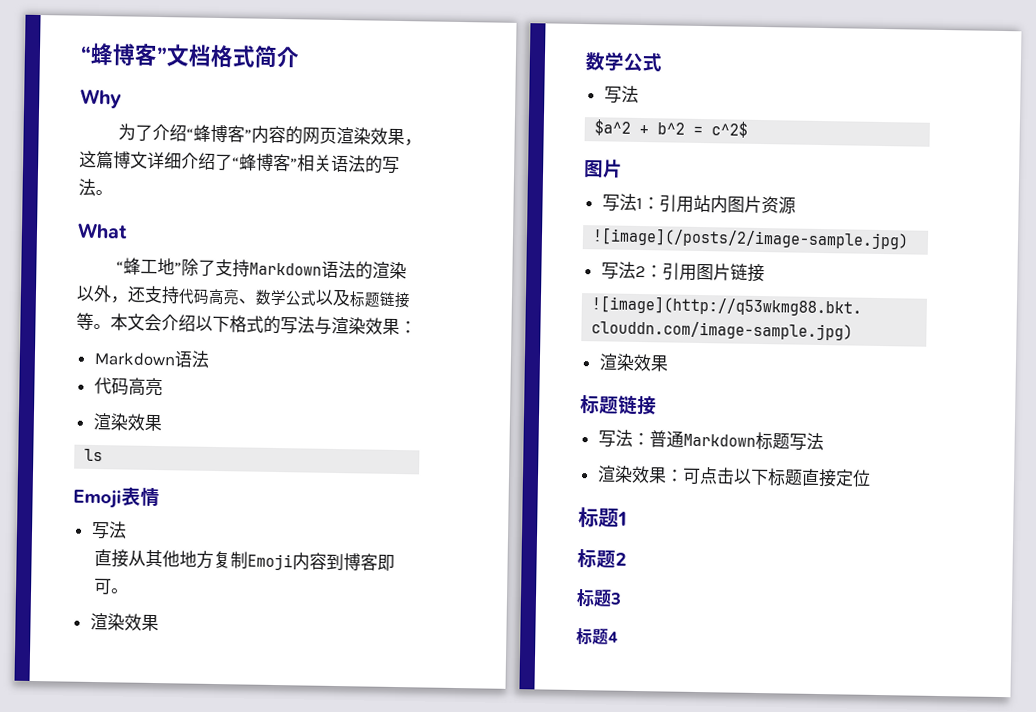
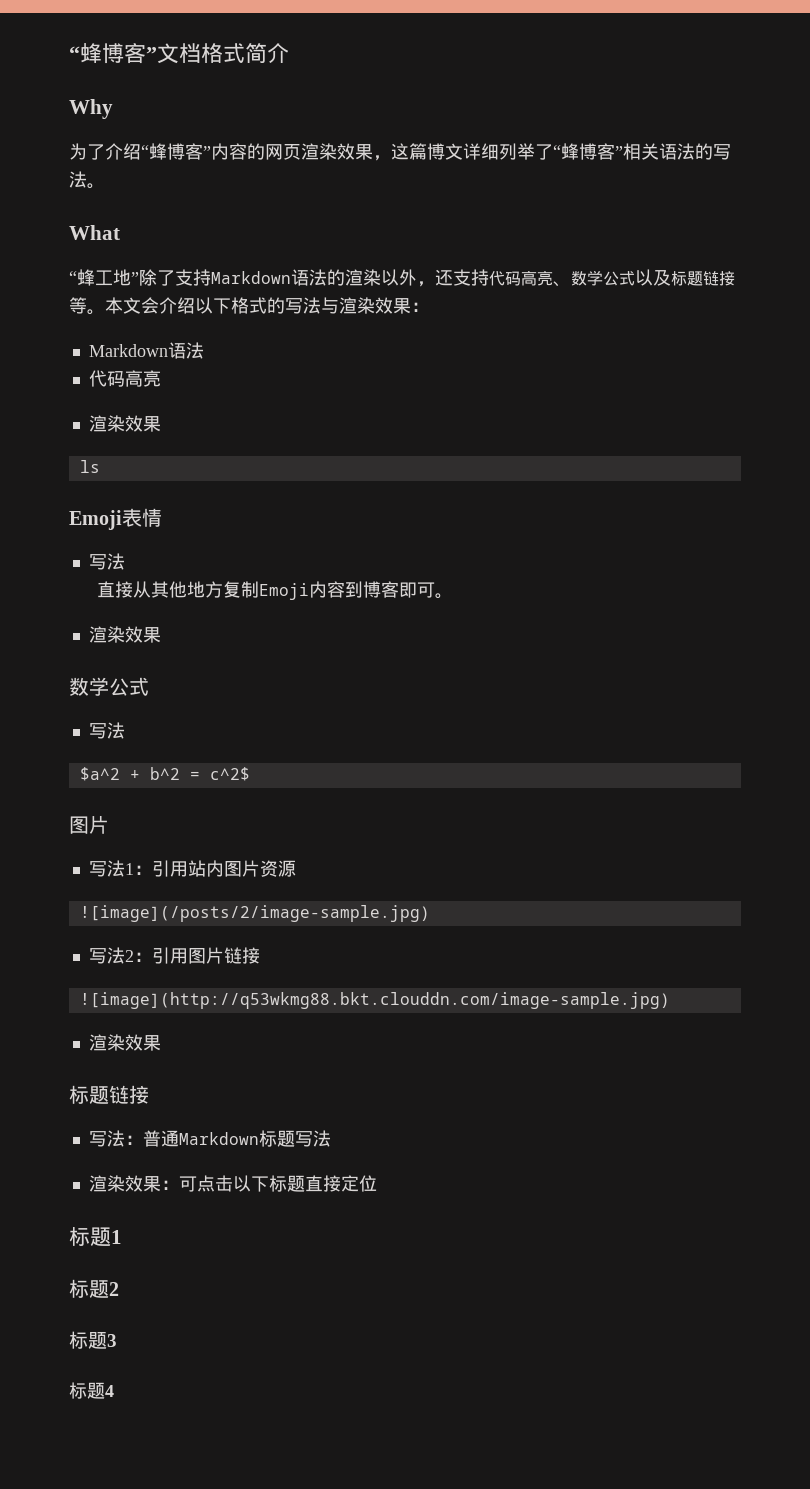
- 为了介绍“蜂博客”内容的网页渲染效果，这篇博文详细介绍了“蜂博客”相关语法的写法。
+ 为了介绍“蜂博客”内容的网页渲染效果，这篇博文详细列举了“蜂博客”相关语法的写法。

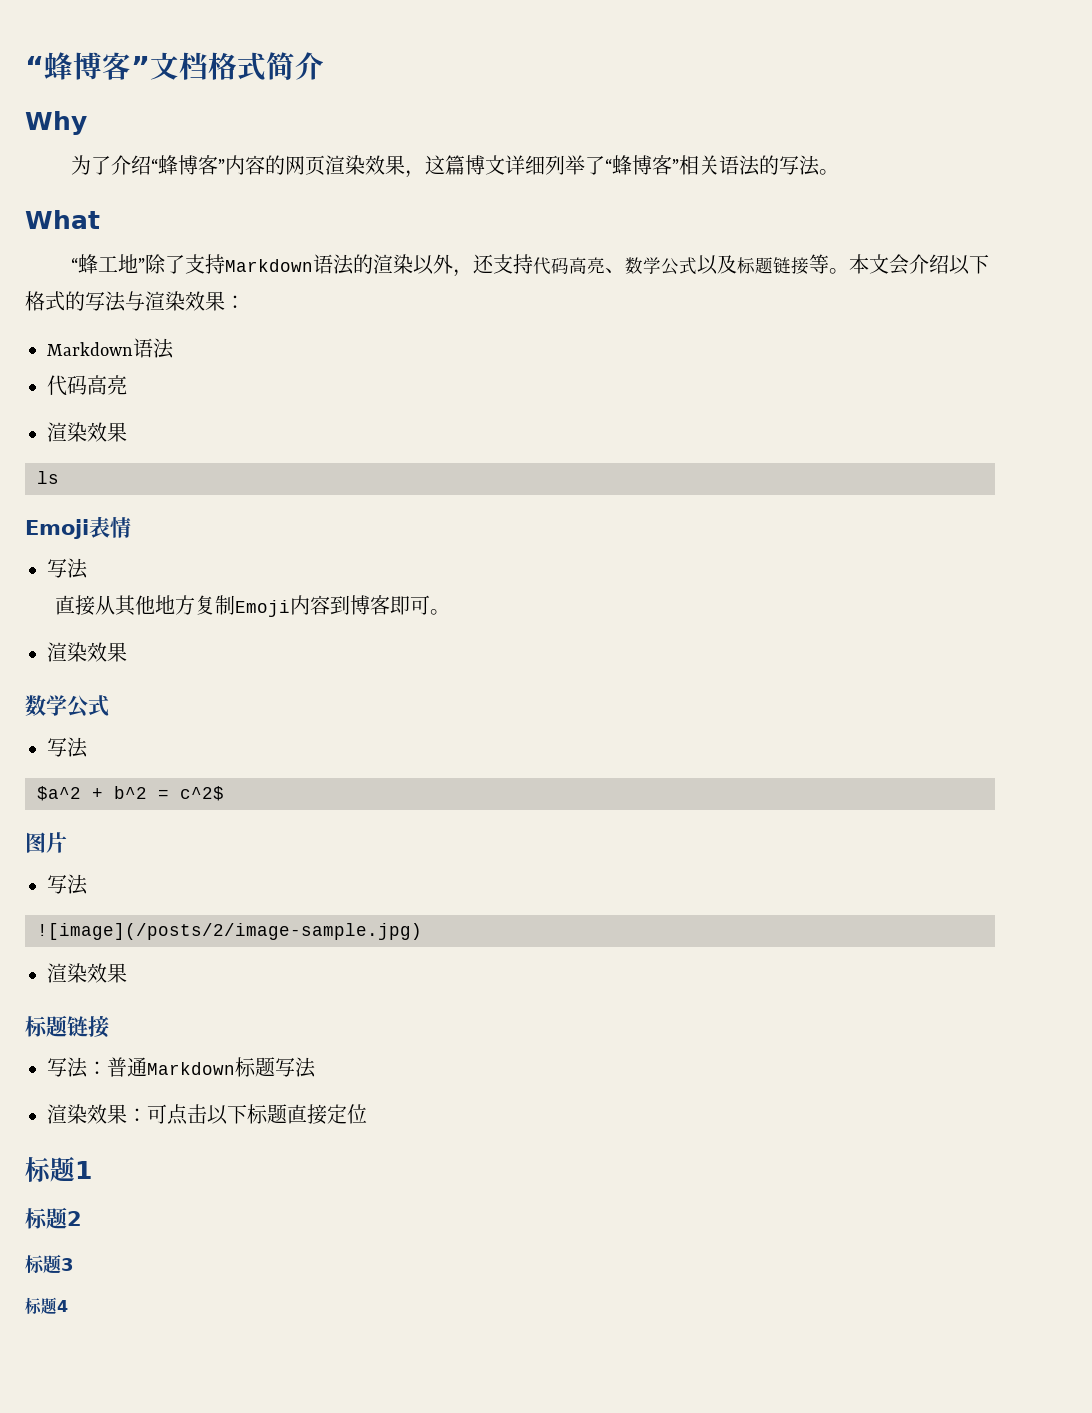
  $a^2 + b^2 = c^2$
  图片
- 写法1：引用站内图片资源
+ 写法
  ![image](/posts/2/image-sample.jpg)
- 写法2：引用图片链接
- ![image](http://q53wkmg88.bkt.clouddn.com/image-sample.jpg)

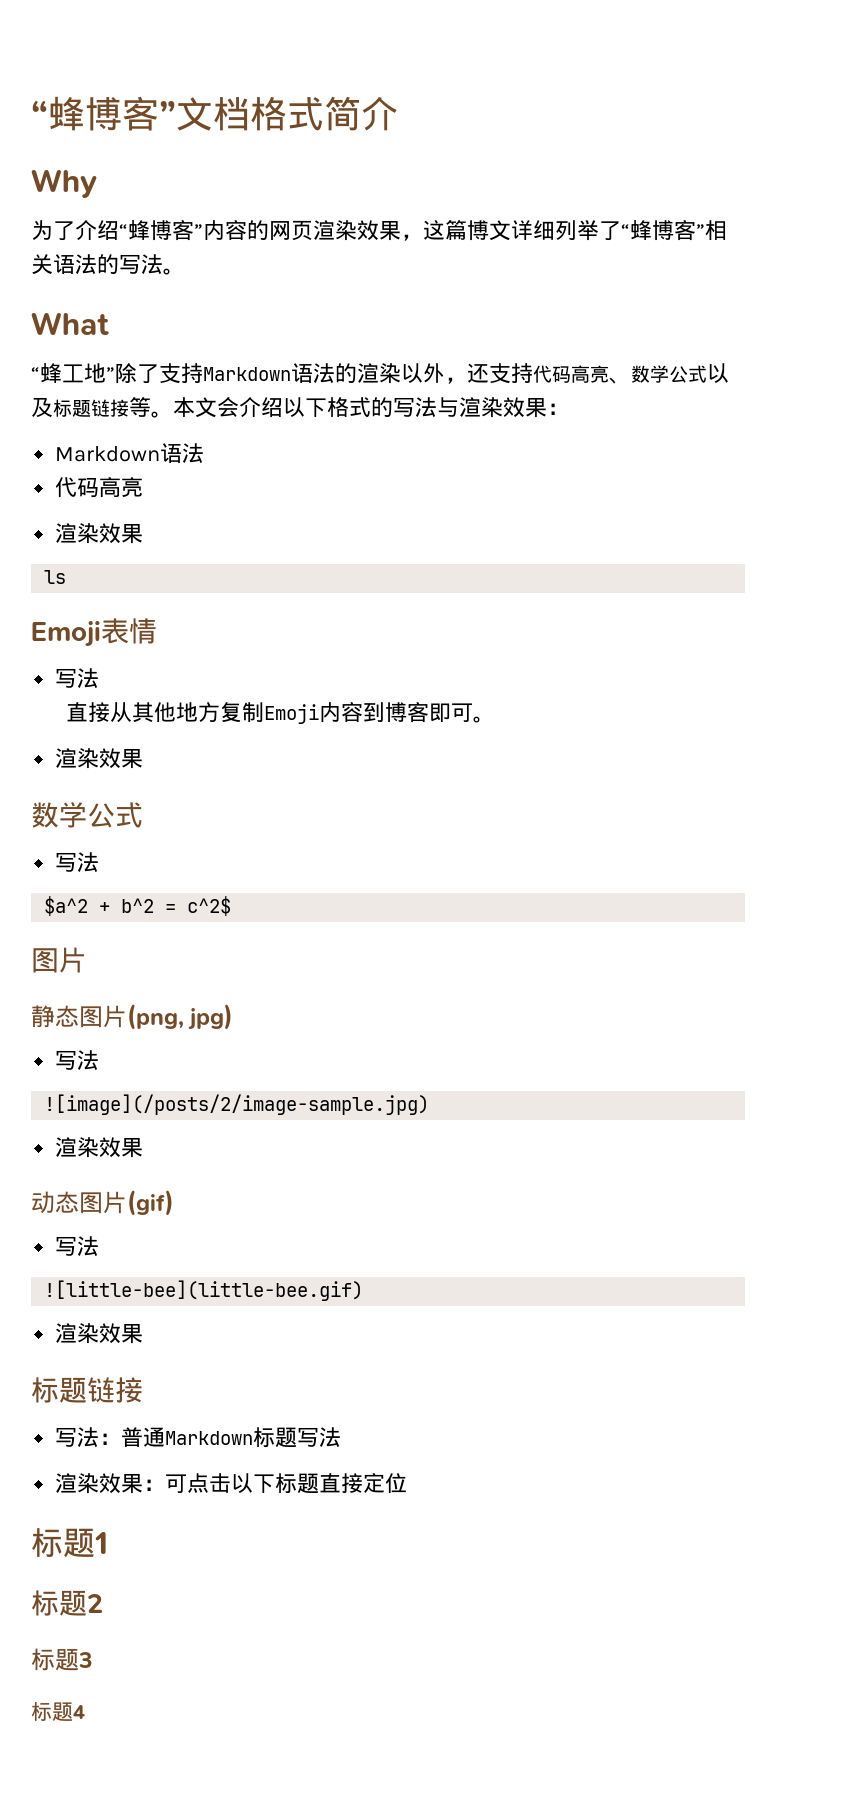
+ 静态图片(png, jpg)
+ 动态图片(gif)
+ 写法
+ ![little-bee](little-bee.gif)
+ 渲染效果

